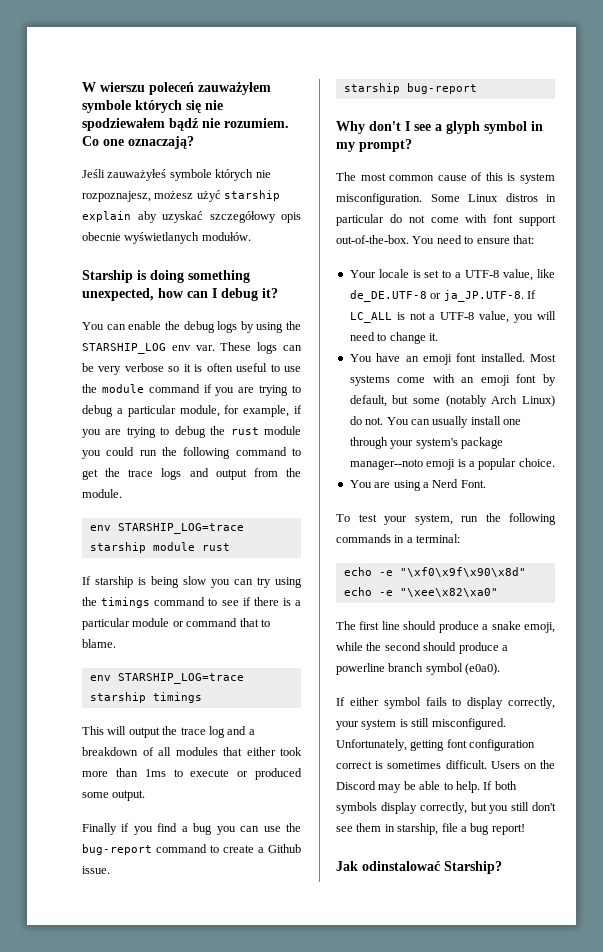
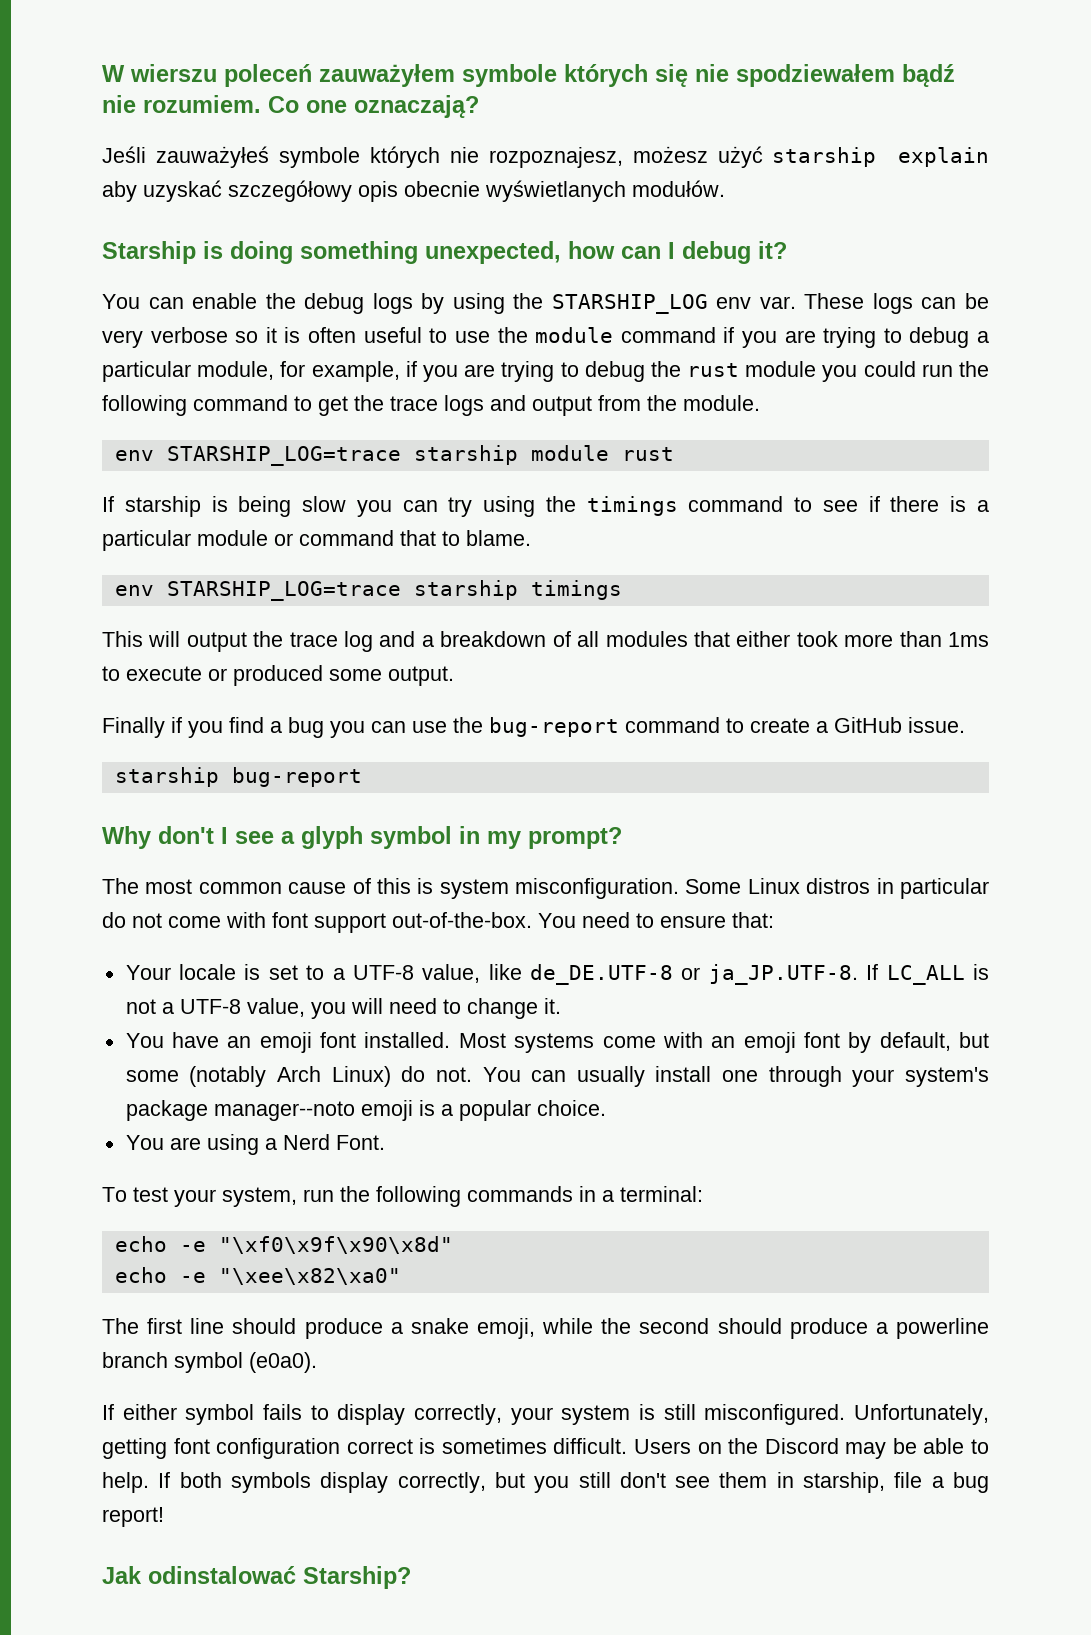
- Finally if you find a bug you can use the bug-report command to create a Github issue.
+ Finally if you find a bug you can use the bug-report command to create a GitHub issue.

